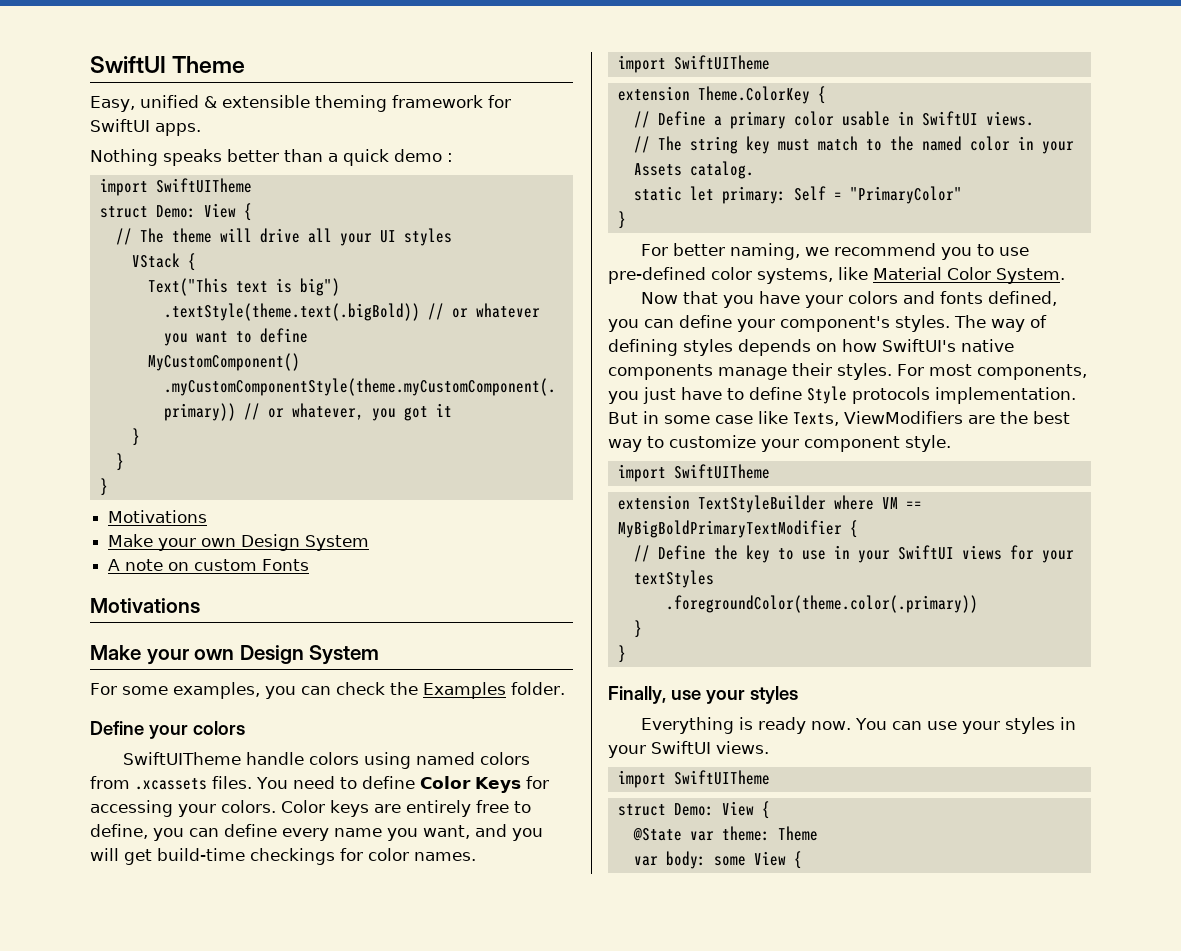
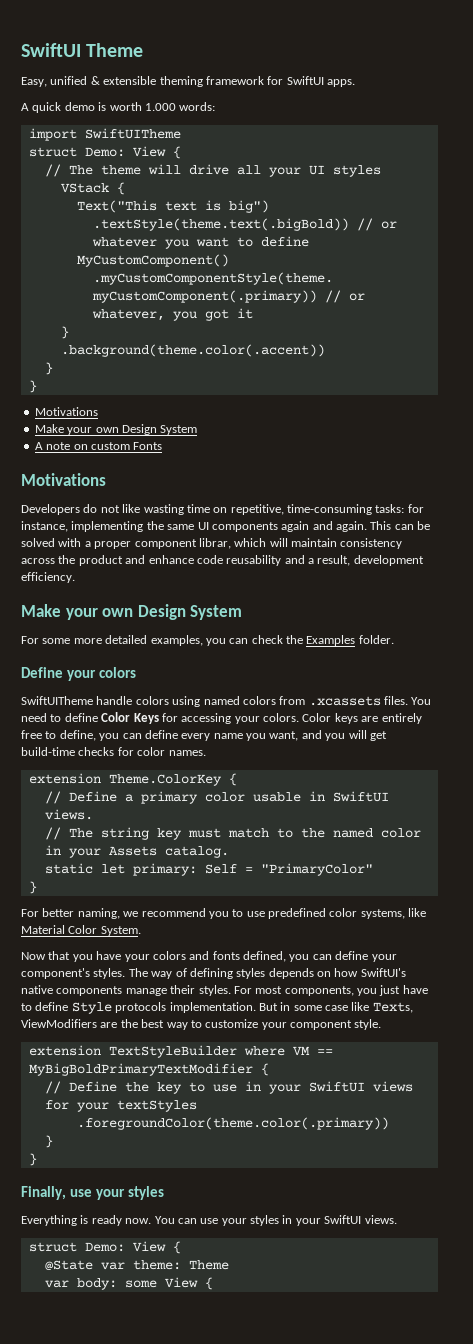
- Nothing speaks better than a quick demo :
+ A quick demo is worth 1.000 words:
+ .background(theme.color(.accent))
+ Developers do not like wasting time on repetitive, time-consuming tasks: for instance, implementing the same UI components again and again. This can be solved with a proper component librar, which will maintain consistency across the product and enhance code reusability and a result, development efficiency.
- For some examples, you can check the Examples folder.
+ For some more detailed examples, you can check the Examples folder.
- Color keys are entirely free to define, you can define every name you want, and you will get build-time checkings for color names.
- import SwiftUITheme
+ Color keys are entirely free to define, you can define every name you want, and you will get build-time checks for color names.
- For better naming, we recommend you to use pre-defined color systems, like Material Color System.
+ For better naming, we recommend you to use predefined color systems, like Material Color System.
  But in some case like Texts, ViewModifiers are the best way to customize your component style.
- import SwiftUITheme
  You can use your styles in your SwiftUI views.
- import SwiftUITheme

